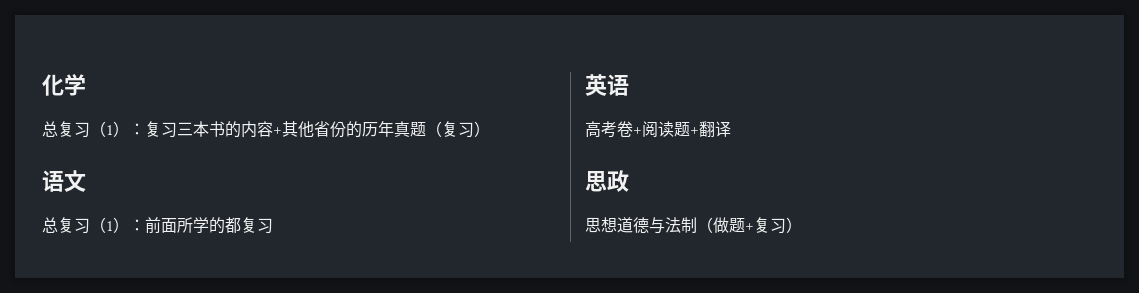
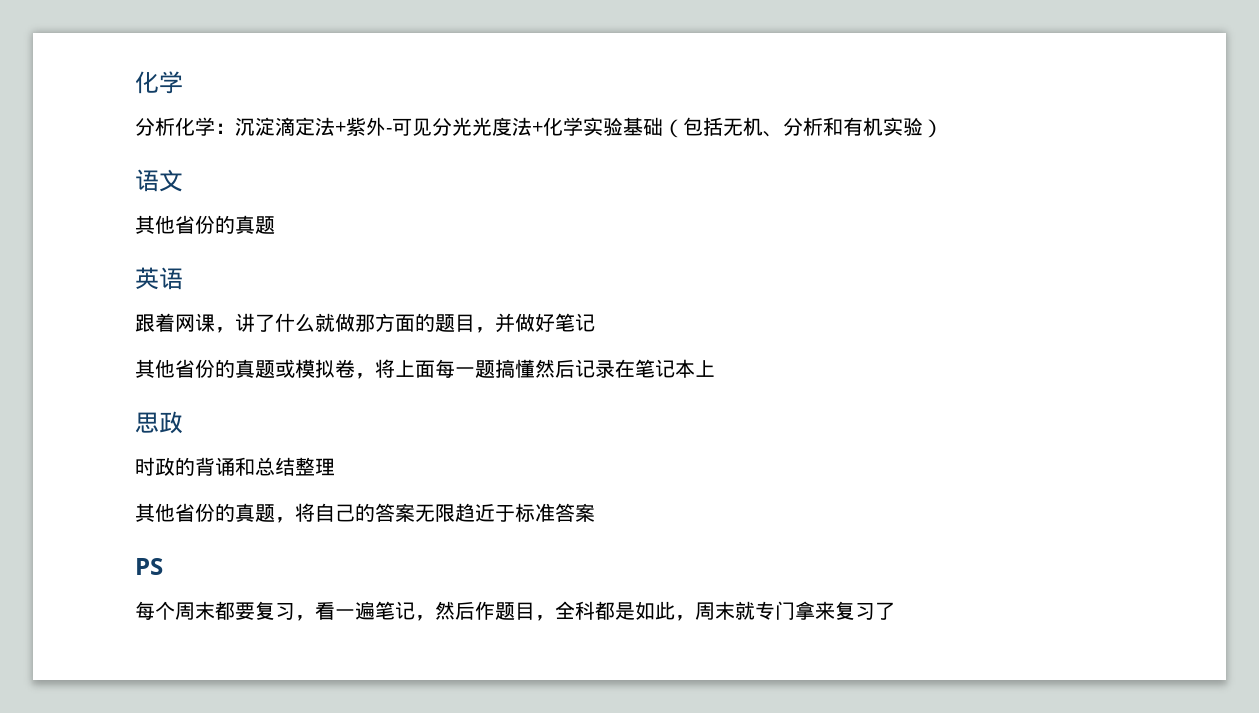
- 总复习（1）：复习三本书的内容+其他省份的历年真题（复习）
+ 分析化学：沉淀滴定法+紫外-可见分光光度法+化学实验基础（包括无机、分析和有机实验）
  语文
- 总复习（1）：前面所学的都复习
+ 其他省份的真题
  英语
- 高考卷+阅读题+翻译
+ 跟着网课，讲了什么就做那方面的题目，并做好笔记
+ 其他省份的真题或模拟卷，将上面每一题搞懂然后记录在笔记本上
  思政
- 思想道德与法制（做题+复习）
+ 时政的背诵和总结整理
+ 其他省份的真题，将自己的答案无限趋近于标准答案
+ PS
+ 每个周末都要复习，看一遍笔记，然后作题目，全科都是如此，周末就专门拿来复习了

